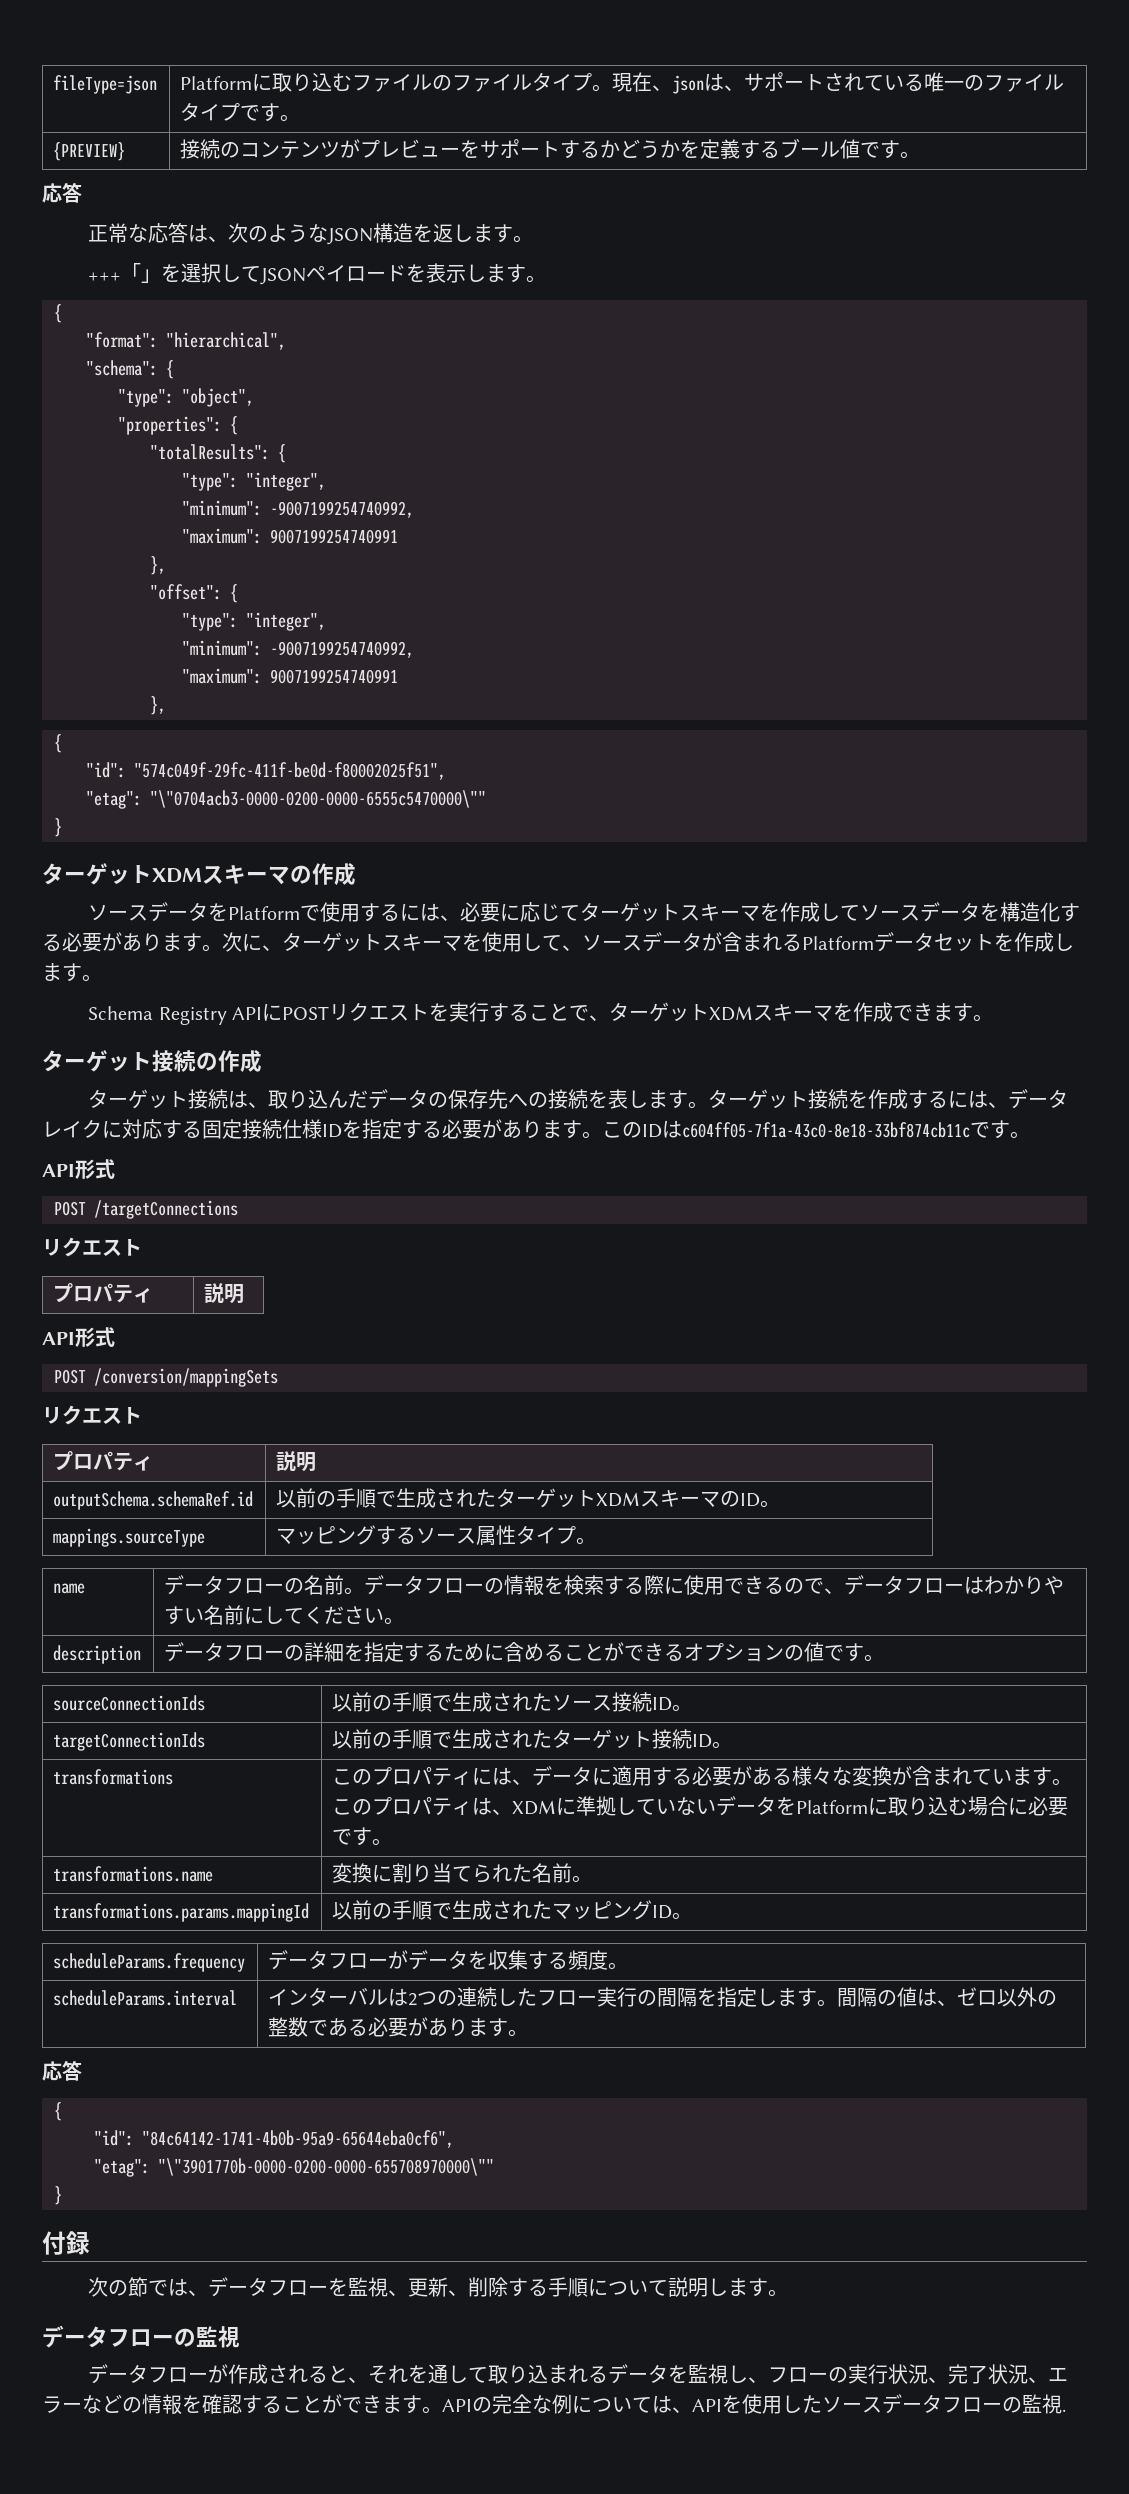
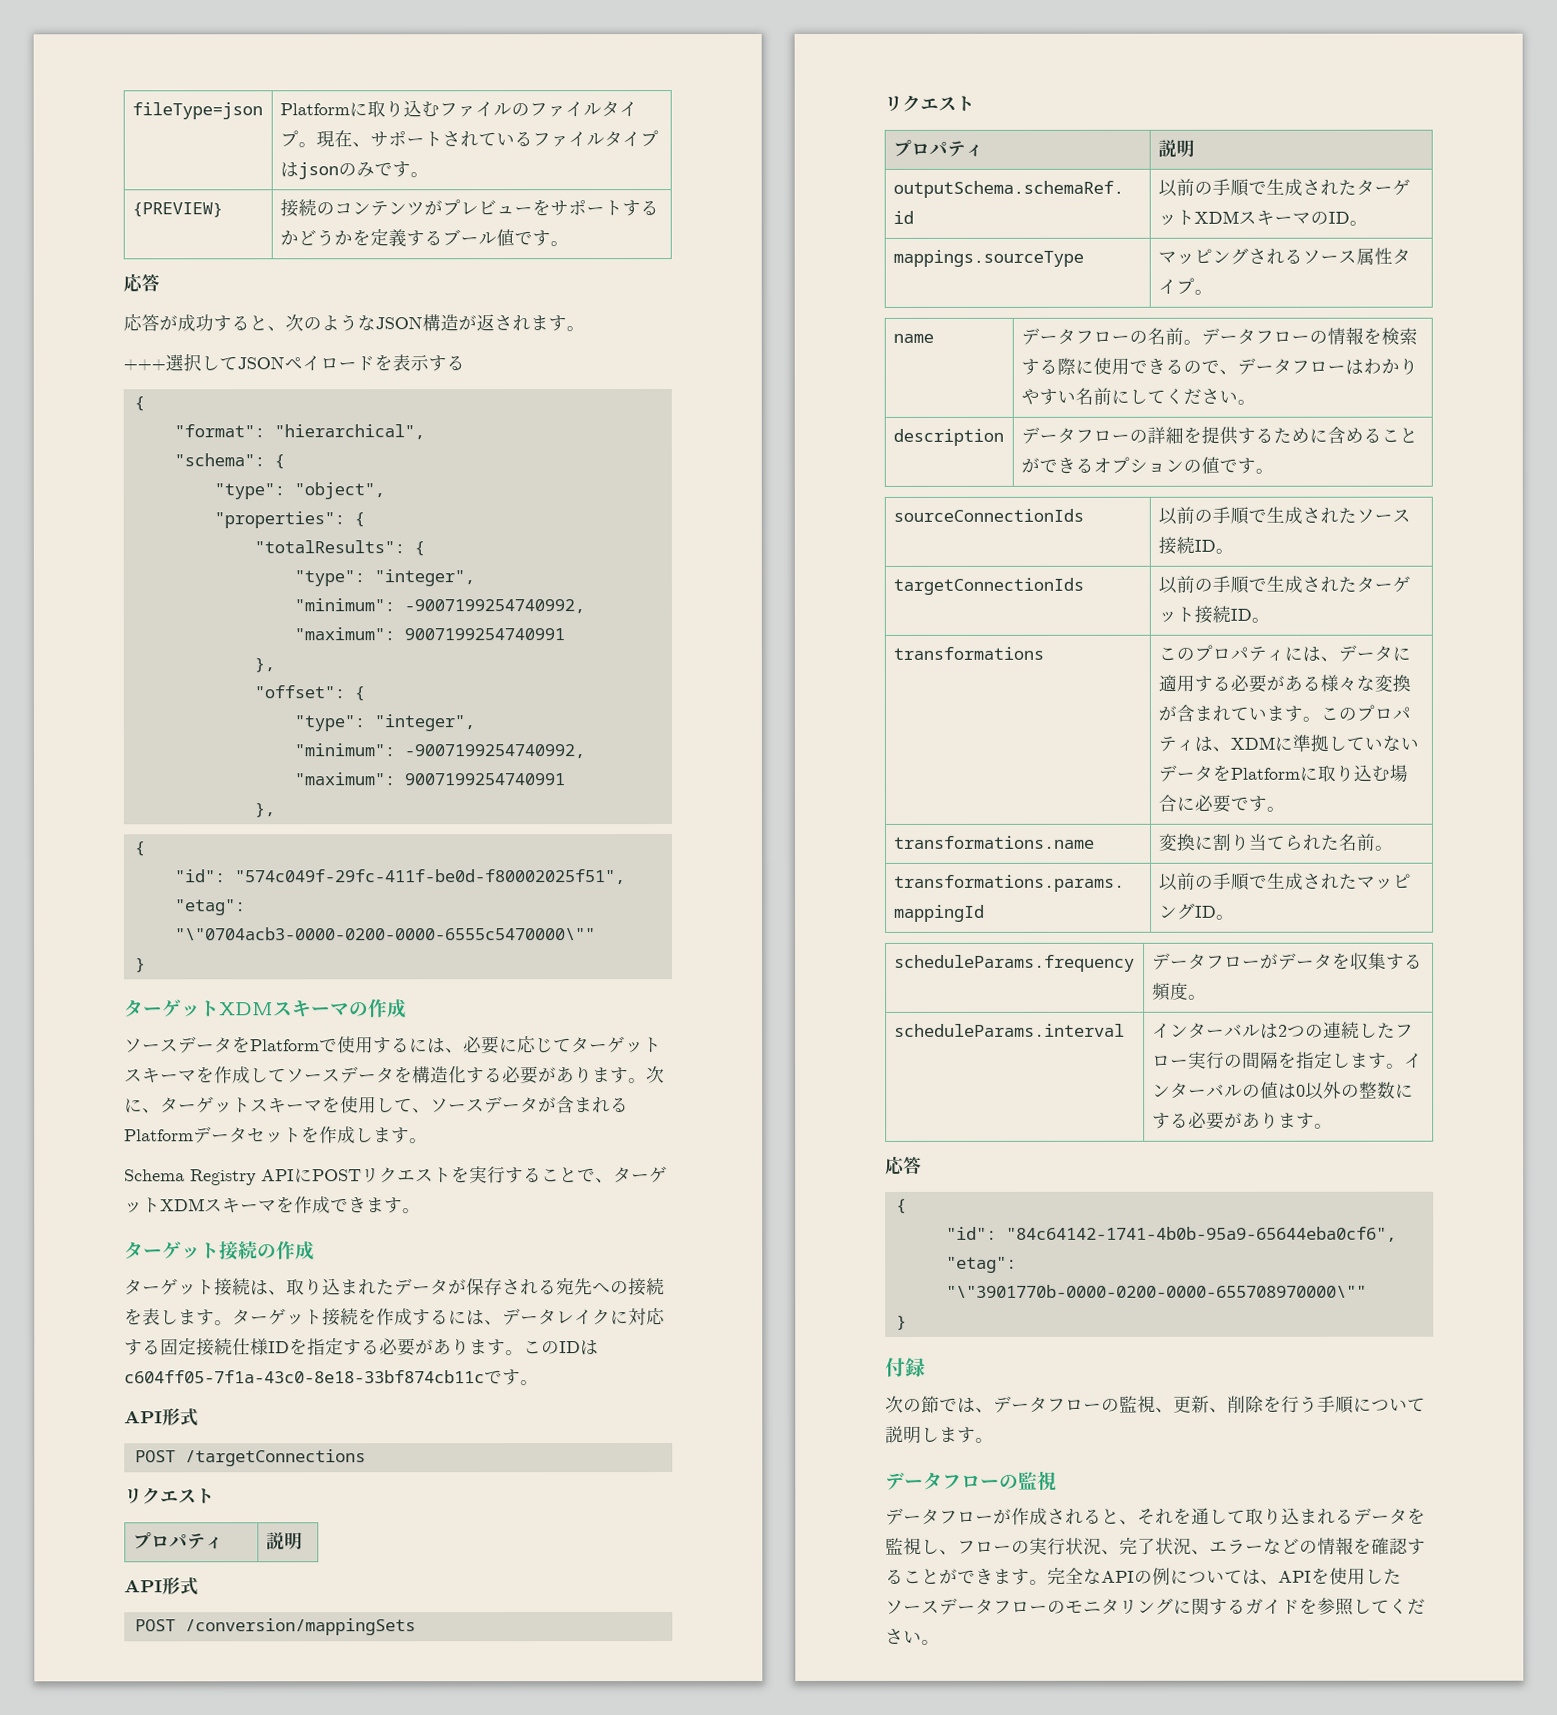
- fileType=json | Platformに取り込むファイルのファイルタイプ。現在、jsonは、サポートされている唯一のファイルタイプです。
+ fileType=json | Platformに取り込むファイルのファイルタイプ。現在、サポートされているファイルタイプはjsonのみです。
- 正常な応答は、次のようなJSON構造を返します。
+ 応答が成功すると、次のようなJSON構造が返されます。
- +++「」を選択してJSONペイロードを表示します。
+ +++選択してJSONペイロードを表示する
- ターゲット接続は、取り込んだデータの保存先への接続を表します。
+ ターゲット接続は、取り込まれたデータが保存される宛先への接続を表します。
- mappings.sourceType | マッピングするソース属性タイプ。
+ mappings.sourceType | マッピングされるソース属性タイプ。
- description | データフローの詳細を指定するために含めることができるオプションの値です。
+ description | データフローの詳細を提供するために含めることができるオプションの値です。
- scheduleParams.interval | インターバルは2つの連続したフロー実行の間隔を指定します。間隔の値は、ゼロ以外の整数である必要があります。
+ scheduleParams.interval | インターバルは2つの連続したフロー実行の間隔を指定します。インターバルの値は0以外の整数にする必要があります。
- 次の節では、データフローを監視、更新、削除する手順について説明します。
+ 次の節では、データフローの監視、更新、削除を行う手順について説明します。
- APIの完全な例については、APIを使用したソースデータフローの監視.
+ 完全なAPIの例については、APIを使用したソースデータフローのモニタリングに関するガイドを参照してください。

